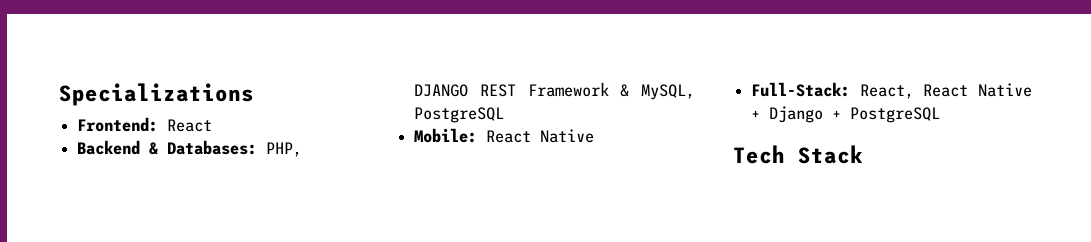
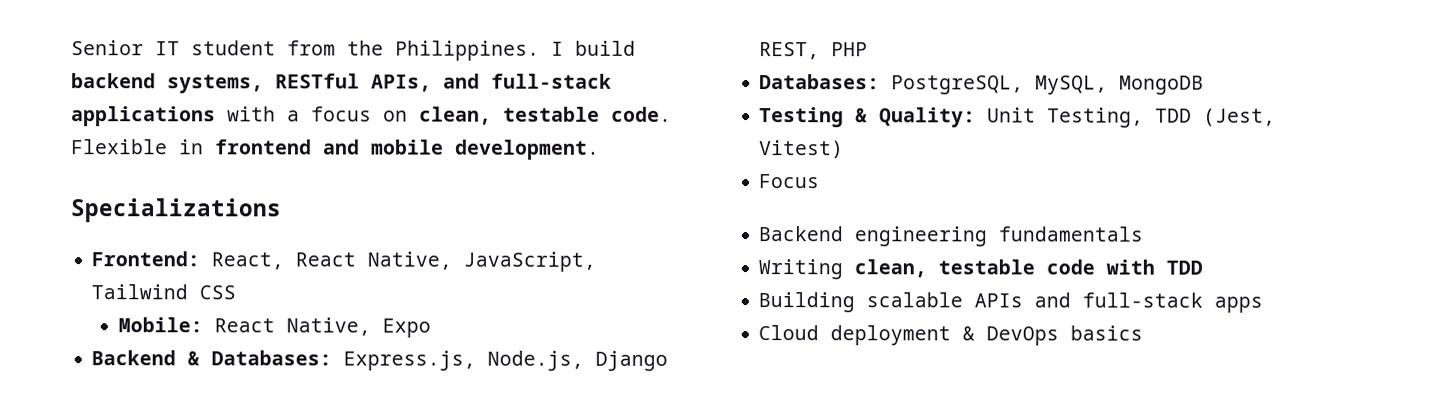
+ Senior IT student from the Philippines. I build backend systems, RESTful APIs, and full-stack applications with a focus on clean, testable code. Flexible in frontend and mobile development.
- Frontend: React
- Backend & Databases: PHP, DJANGO REST Framework & MySQL, PostgreSQL
- Mobile: React Native
- Full-Stack: React, React Native + Django + PostgreSQL
- Tech Stack
+ Frontend: React, React Native, JavaScript, Tailwind CSS
+ Mobile: React Native, Expo
+ Backend & Databases: Express.js, Node.js, Django REST, PHP
+ Databases: PostgreSQL, MySQL, MongoDB
+ Testing & Quality: Unit Testing, TDD (Jest, Vitest)
+ Focus
+ Backend engineering fundamentals
+ Writing clean, testable code with TDD
+ Building scalable APIs and full-stack apps
+ Cloud deployment & DevOps basics

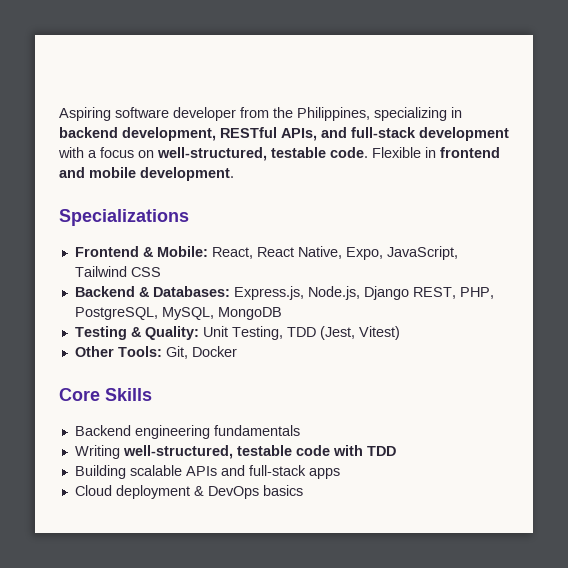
- Senior IT student from the Philippines. I build backend systems, RESTful APIs, and full-stack applications with a focus on clean, testable code.
+ Aspiring software developer from the Philippines, specializing in backend development, RESTful APIs, and full-stack development with a focus on well-structured, testable code.
- Frontend: React, React Native, JavaScript, Tailwind CSS
+ Frontend & Mobile: React, React Native, Expo, JavaScript, Tailwind CSS
- Mobile: React Native, Expo
- Backend & Databases: Express.js, Node.js, Django REST, PHP
- Databases: PostgreSQL, MySQL, MongoDB
+ Backend & Databases: Express.js, Node.js, Django REST, PHP, PostgreSQL, MySQL, MongoDB
- Focus
+ Other Tools: Git, Docker
+ Core Skills
- Writing clean, testable code with TDD
+ Writing well-structured, testable code with TDD

